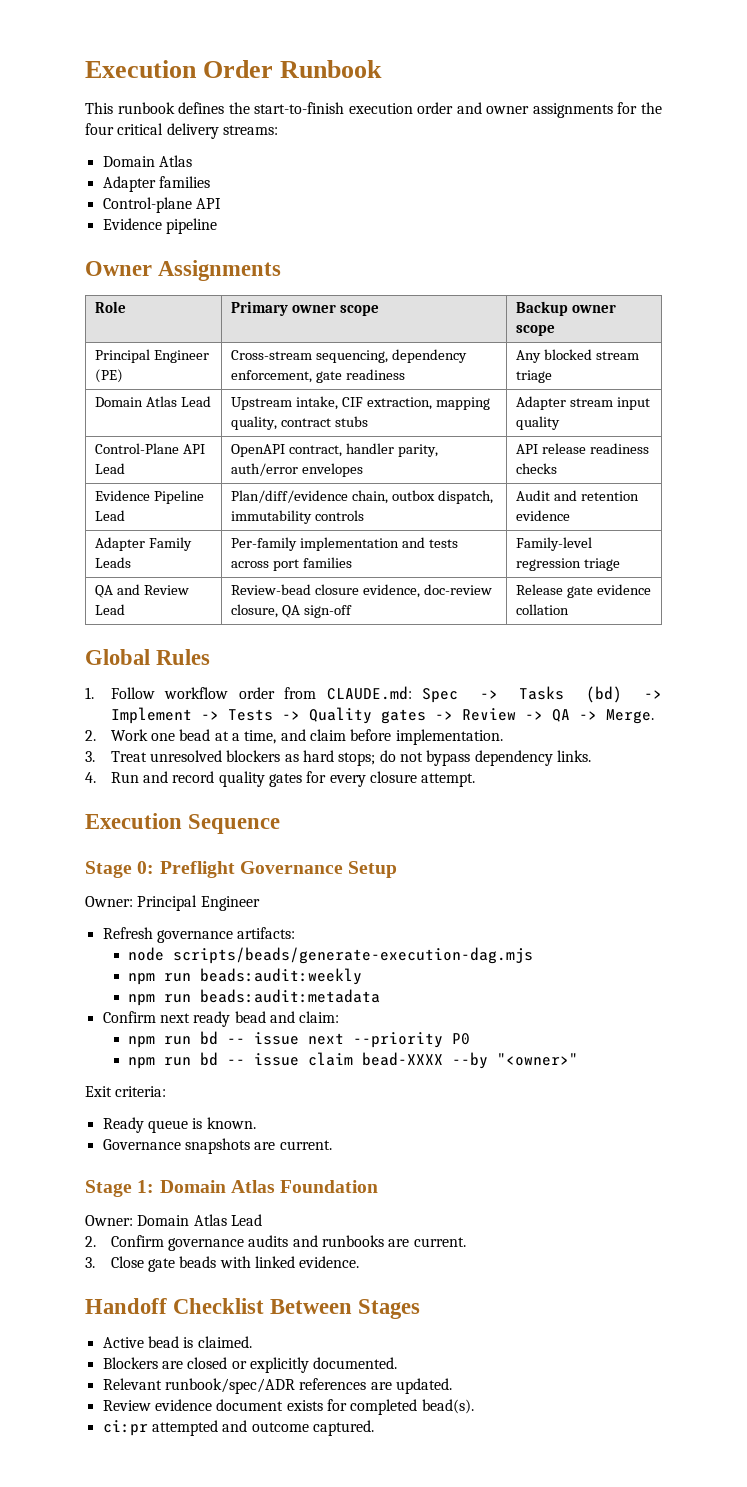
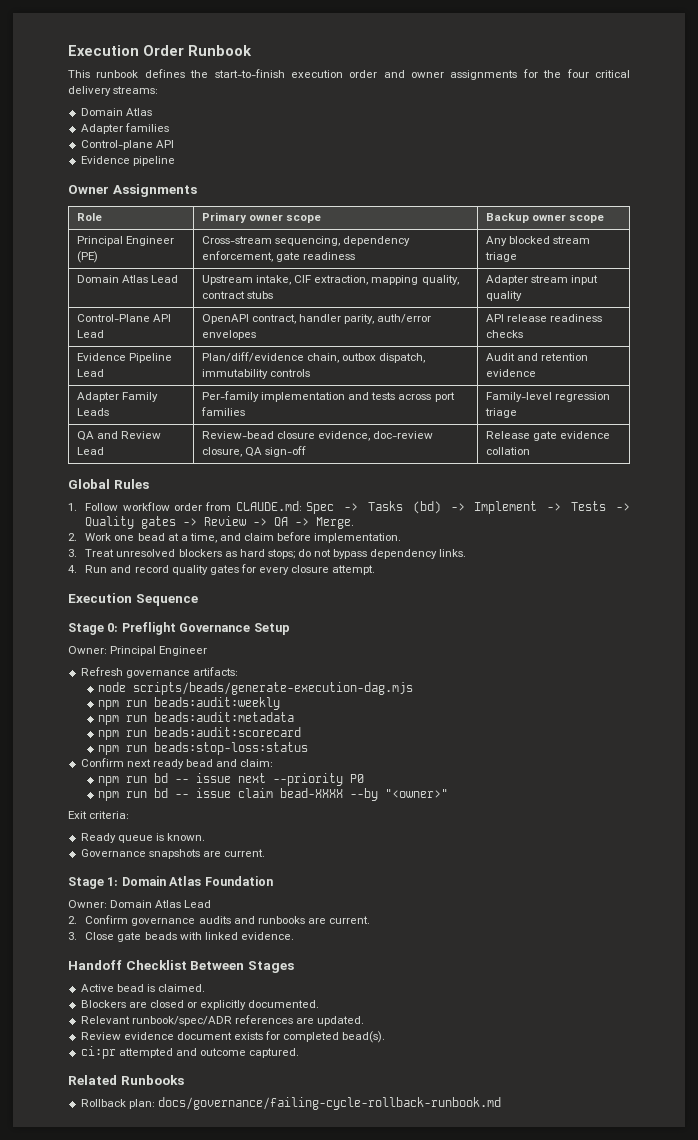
+ npm run beads:audit:scorecard
+ npm run beads:stop-loss:status
+ Related Runbooks
+ Rollback plan: docs/governance/failing-cycle-rollback-runbook.md

